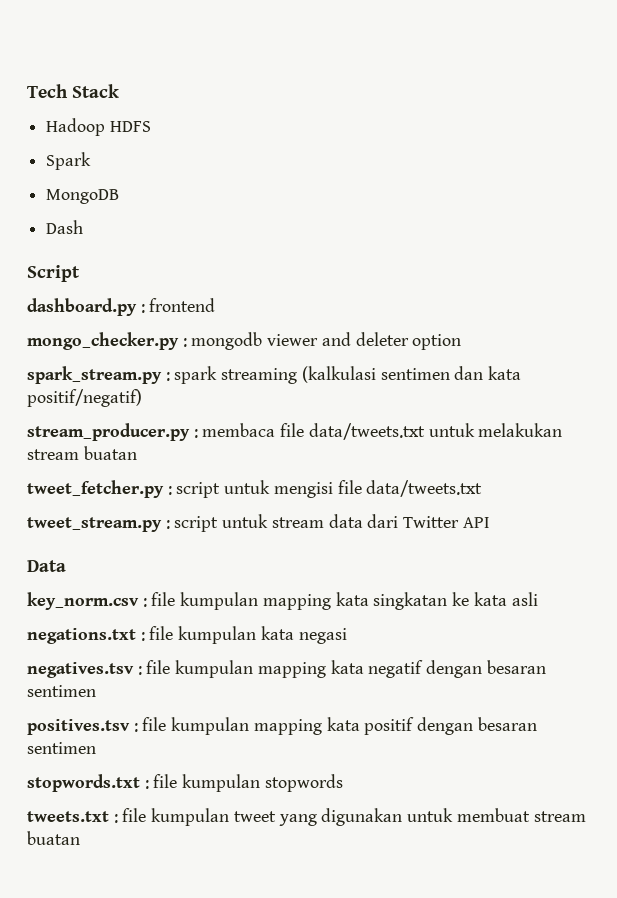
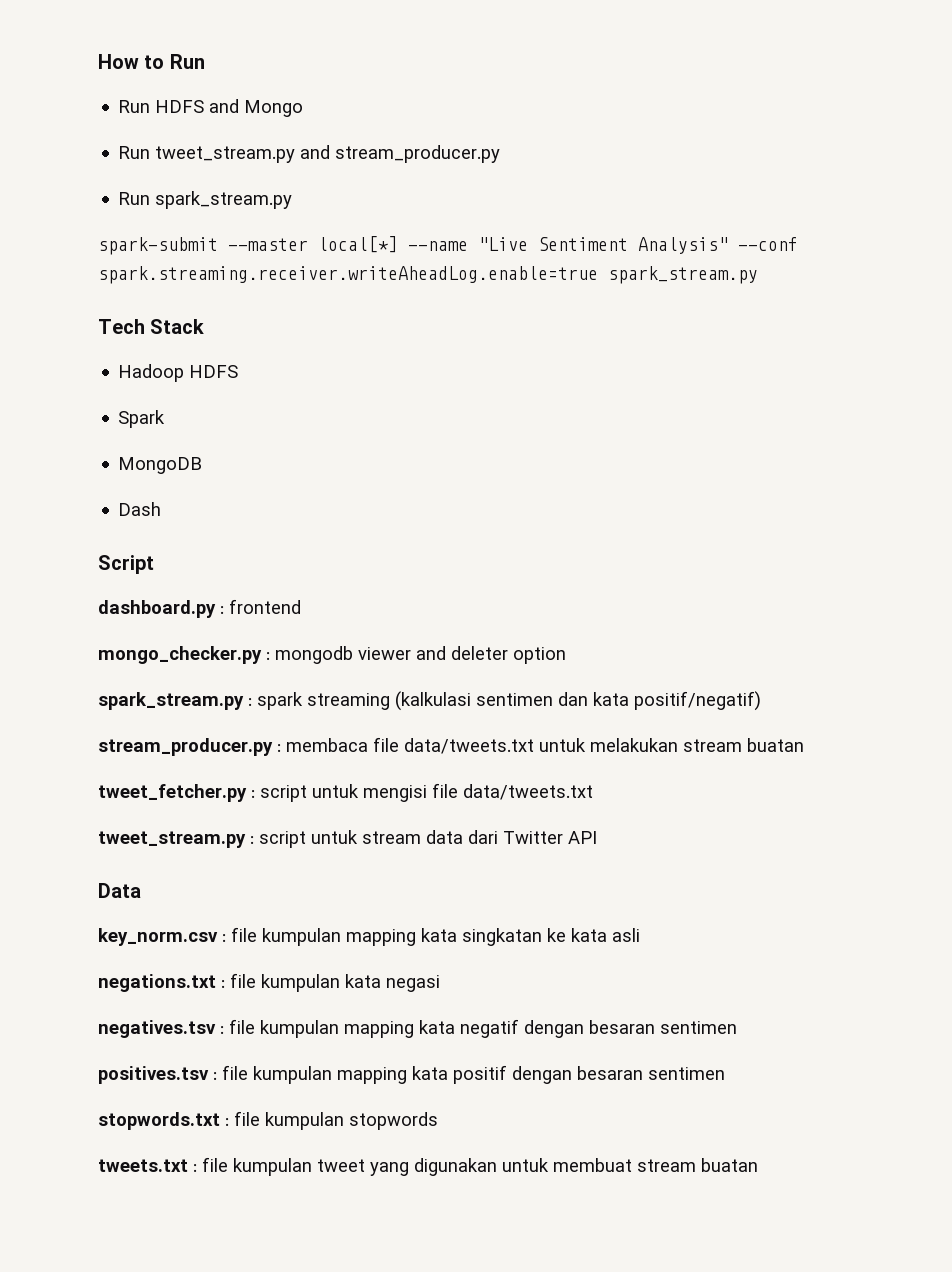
+ How to Run
+ Run HDFS and Mongo
+ Run tweet_stream.py and stream_producer.py
+ Run spark_stream.py
+ spark-submit --master local[*] --name "Live Sentiment Analysis" --conf spark.streaming.receiver.writeAheadLog.enable=true spark_stream.py

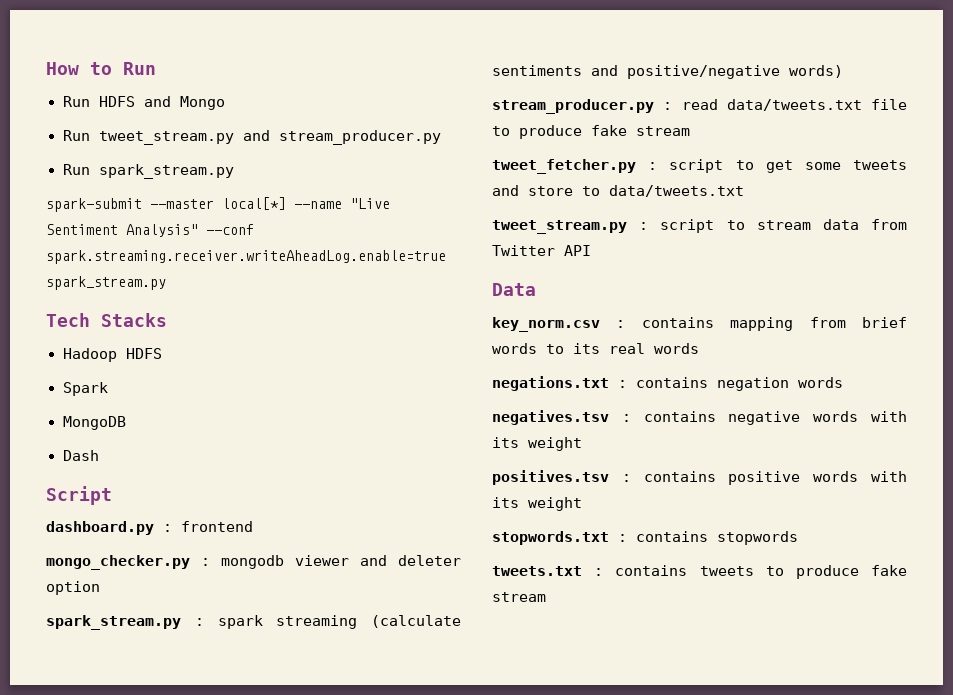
- Tech Stack
+ Tech Stacks
- spark_stream.py : spark streaming (kalkulasi sentimen dan kata positif/negatif)
- stream_producer.py : membaca file data/tweets.txt untuk melakukan stream buatan
+ spark_stream.py : spark streaming (calculate sentiments and positive/negative words)
+ stream_producer.py : read data/tweets.txt file to produce fake stream
- tweet_fetcher.py : script untuk mengisi file data/tweets.txt
+ tweet_fetcher.py : script to get some tweets and store to data/tweets.txt
- tweet_stream.py : script untuk stream data dari Twitter API
+ tweet_stream.py : script to stream data from Twitter API
- key_norm.csv : file kumpulan mapping kata singkatan ke kata asli
- negations.txt : file kumpulan kata negasi
- negatives.tsv : file kumpulan mapping kata negatif dengan besaran sentimen
- positives.tsv : file kumpulan mapping kata positif dengan besaran sentimen
+ key_norm.csv : contains mapping from brief words to its real words
+ negations.txt : contains negation words
+ negatives.tsv : contains negative words with its weight
+ positives.tsv : contains positive words with its weight
- stopwords.txt : file kumpulan stopwords
+ stopwords.txt : contains stopwords
- tweets.txt : file kumpulan tweet yang digunakan untuk membuat stream buatan
+ tweets.txt : contains tweets to produce fake stream

